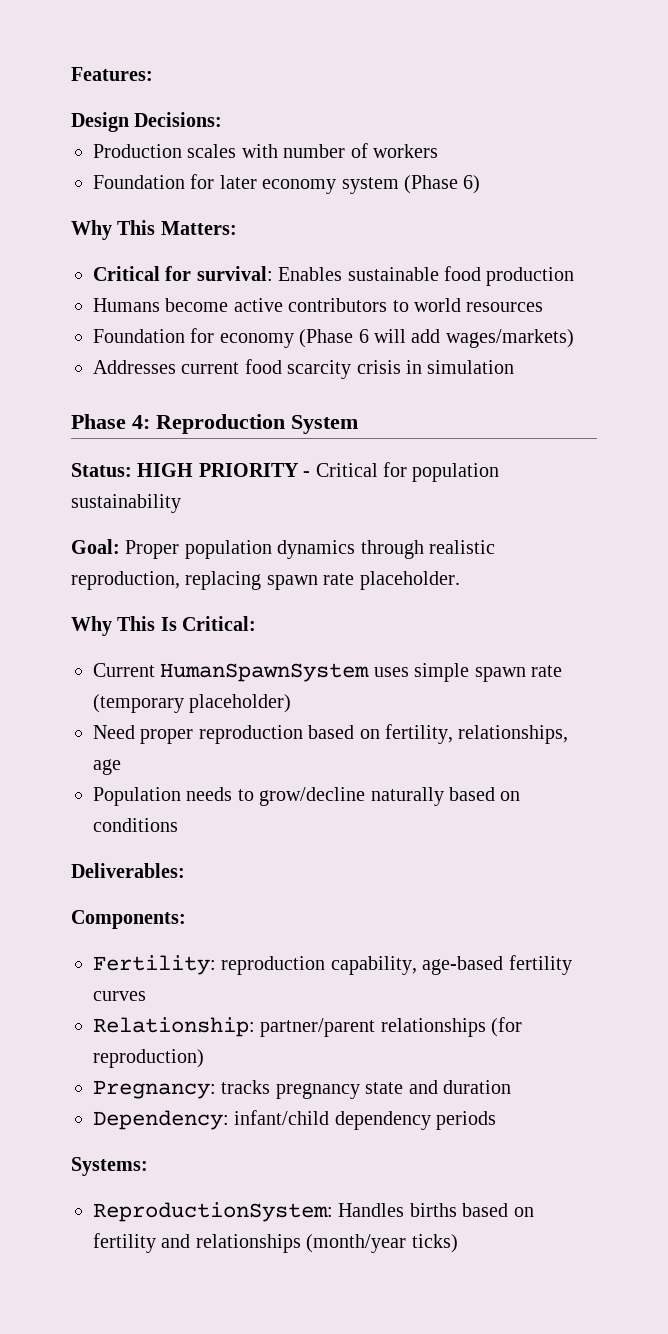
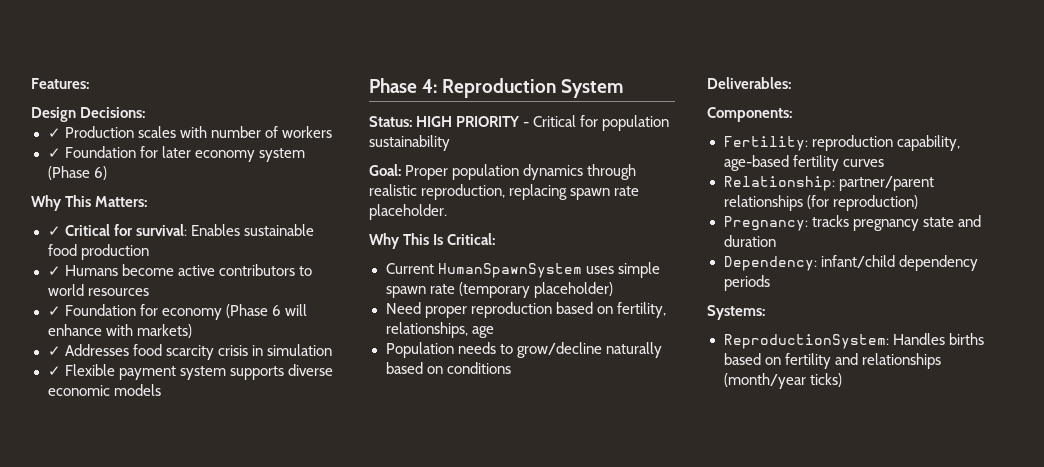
- Production scales with number of workers
+ ✓ Production scales with number of workers
- Foundation for later economy system (Phase 6)
+ ✓ Foundation for later economy system (Phase 6)
- Critical for survival: Enables sustainable food production
+ ✓ Critical for survival: Enables sustainable food production
- Humans become active contributors to world resources
+ ✓ Humans become active contributors to world resources
- Foundation for economy (Phase 6 will add wages/markets)
- Addresses current food scarcity crisis in simulation
+ ✓ Foundation for economy (Phase 6 will enhance with markets)
+ ✓ Addresses food scarcity crisis in simulation
+ ✓ Flexible payment system supports diverse economic models

